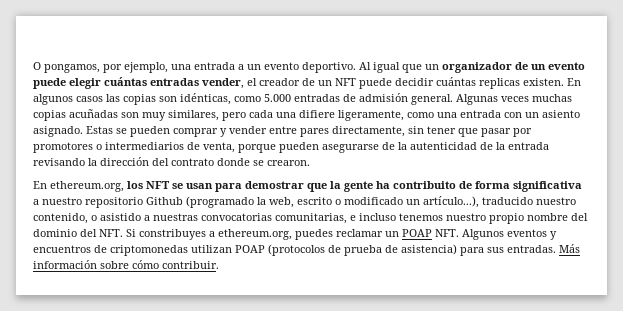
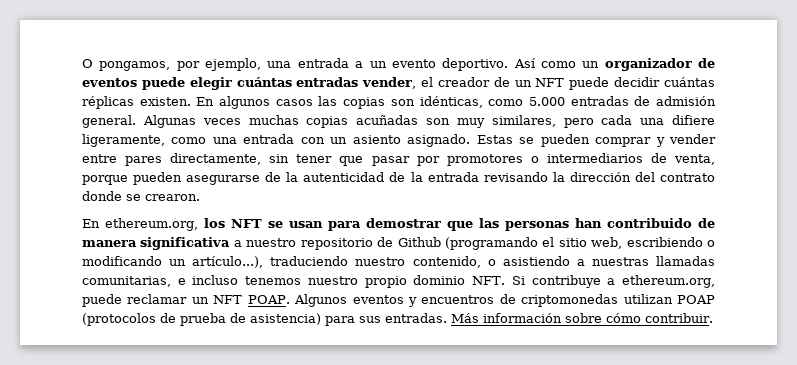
- Al igual que un organizador de un evento puede elegir cuántas entradas vender, el creador de un NFT puede decidir cuántas replicas existen.
+ Así como un organizador de eventos puede elegir cuántas entradas vender, el creador de un NFT puede decidir cuántas réplicas existen.
- En ethereum.org, los NFT se usan para demostrar que la gente ha contribuito de forma significativa a nuestro repositorio Github (programado la web, escrito o modificado un artículo...), traducido nuestro contenido, o asistido a nuestras convocatorias comunitarias, e incluso tenemos nuestro propio nombre del dominio del NFT. Si constribuyes a ethereum.org, puedes reclamar un POAP NFT. Algunos eventos y encuentros de criptomonedas utilizan POAP (protocolos de prueba de asistencia) para sus entradas.
+ En ethereum.org, los NFT se usan para demostrar que las personas han contribuido de manera significativa a nuestro repositorio de Github (programando el sitio web, escribiendo o modificando un artículo...), traduciendo nuestro contenido, o asistiendo a nuestras llamadas comunitarias, e incluso tenemos nuestro propio dominio NFT. Si contribuye a ethereum.org, puede reclamar un NFT POAP. Algunos eventos y encuentros de criptomonedas utilizan POAP (protocolos de prueba de asistencia) para sus entradas.

